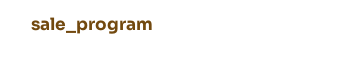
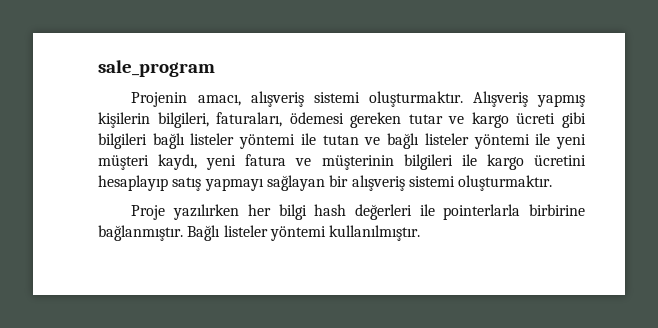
+ Projenin amacı, alışveriş sistemi oluşturmaktır. Alışveriş yapmış kişilerin bilgileri, faturaları, ödemesi gereken tutar ve kargo ücreti gibi bilgileri bağlı listeler yöntemi ile tutan ve bağlı listeler yöntemi ile yeni müşteri kaydı, yeni fatura ve müşterinin bilgileri ile kargo ücretini hesaplayıp satış yapmayı sağlayan bir alışveriş sistemi oluşturmaktır.
+ Proje yazılırken her bilgi hash değerleri ile pointerlarla birbirine bağlanmıştır. Bağlı listeler yöntemi kullanılmıştır.

